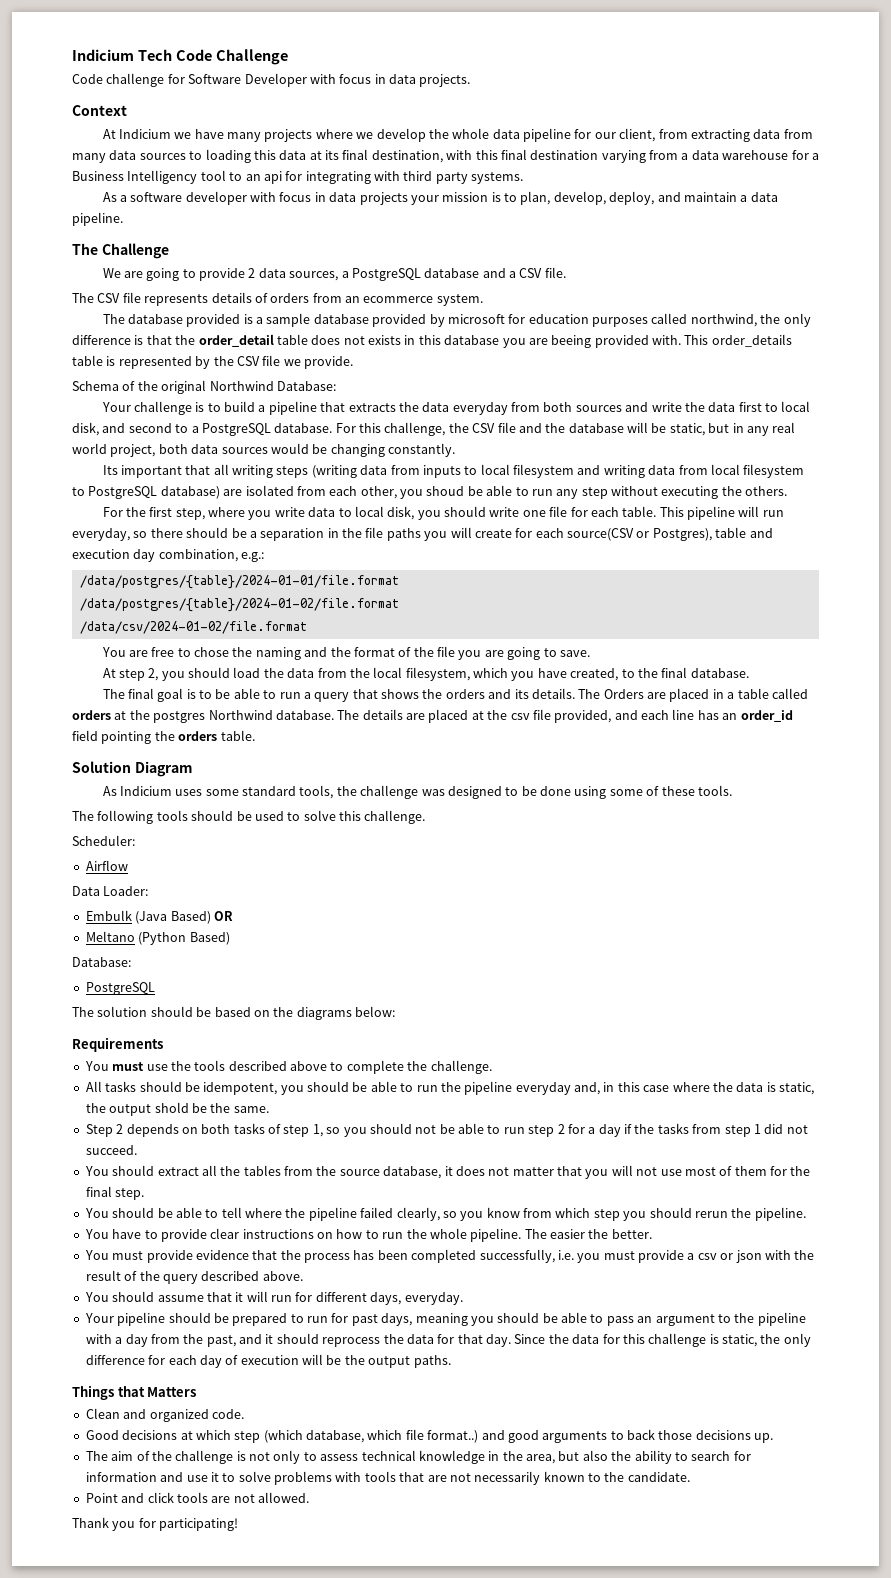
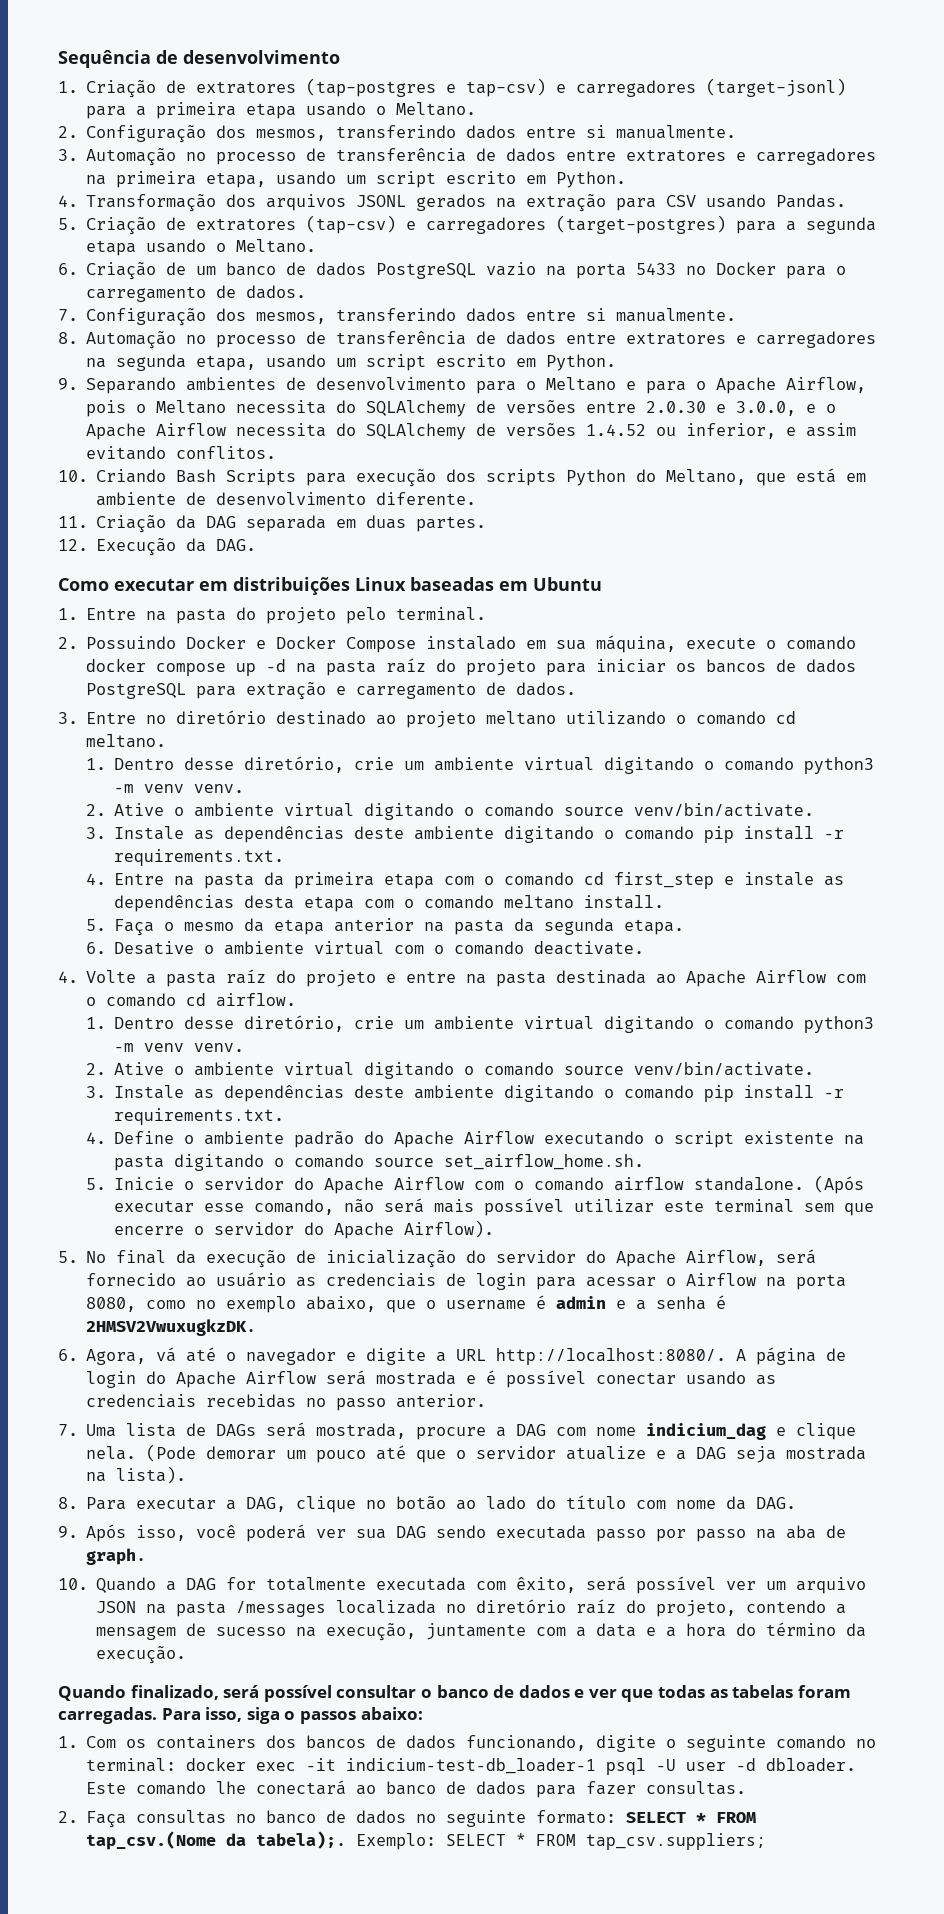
- Indicium Tech Code Challenge
- Code challenge for Software Developer with focus in data projects.
- Context
- At Indicium we have many projects where we develop the whole data pipeline for our client, from extracting data from many data sources to loading this data at its final destination, with this final destination varying from a data warehouse for a Business Intelligency tool to an api for integrating with third party systems.
- As a software developer with focus in data projects your mission is to plan, develop, deploy, and maintain a data pipeline.
- The Challenge
- We are going to provide 2 data sources, a PostgreSQL database and a CSV file.
- The CSV file represents details of orders from an ecommerce system.
- The database provided is a sample database provided by microsoft for education purposes called northwind, the only difference is that the order_detail table does not exists in this database you are beeing provided with. This order_details table is represented by the CSV file we provide.
- Schema of the original Northwind Database:
- Your challenge is to build a pipeline that extracts the data everyday from both sources and write the data first to local disk, and second to a PostgreSQL database. For this challenge, the CSV file and the database will be static, but in any real world project, both data sources would be changing constantly.
- Its important that all writing steps (writing data from inputs to local filesystem and writing data from local filesystem to PostgreSQL database) are isolated from each other, you shoud be able to run any step without executing the others.
- For the first step, where you write data to local disk, you should write one file for each table. This pipeline will run everyday, so there should be a separation in the file paths you will create for each source(CSV or Postgres), table and execution day combination, e.g.:
- /data/postgres/{table}/2024-01-01/file.format
- /data/postgres/{table}/2024-01-02/file.format
- /data/csv/2024-01-02/file.format
- You are free to chose the naming and the format of the file you are going to save.
- At step 2, you should load the data from the local filesystem, which you have created, to the final database.
- The final goal is to be able to run a query that shows the orders and its details. The Orders are placed in a table called orders at the postgres Northwind database. The details are placed at the csv file provided, and each line has an order_id field pointing the orders table.
- Solution Diagram
- As Indicium uses some standard tools, the challenge was designed to be done using some of these tools.
- The following tools should be used to solve this challenge.
- Scheduler:
- Airflow
- Data Loader:
- Embulk (Java Based) OR
- Meltano (Python Based)
- Database:
- PostgreSQL
- The solution should be based on the diagrams below:
- Requirements
- You must use the tools described above to complete the challenge.
- All tasks should be idempotent, you should be able to run the pipeline everyday and, in this case where the data is static, the output shold be the same.
- Step 2 depends on both tasks of step 1, so you should not be able to run step 2 for a day if the tasks from step 1 did not succeed.
- You should extract all the tables from the source database, it does not matter that you will not use most of them for the final step.
- You should be able to tell where the pipeline failed clearly, so you know from which step you should rerun the pipeline.
- You have to provide clear instructions on how to run the whole pipeline. The easier the better.
- You must provide evidence that the process has been completed successfully, i.e. you must provide a csv or json with the result of the query described above.
- You should assume that it will run for different days, everyday.
- Your pipeline should be prepared to run for past days, meaning you should be able to pass an argument to the pipeline with a day from the past, and it should reprocess the data for that day. Since the data for this challenge is static, the only difference for each day of execution will be the output paths.
- Things that Matters
- Clean and organized code.
- Good decisions at which step (which database, which file format..) and good arguments to back those decisions up.
- The aim of the challenge is not only to assess technical knowledge in the area, but also the ability to search for information and use it to solve problems with tools that are not necessarily known to the candidate.
- Point and click tools are not allowed.
- Thank you for participating!
+ Sequência de desenvolvimento
+ 1. Criação de extratores (tap-postgres e tap-csv) e carregadores (target-jsonl) para a primeira etapa usando o Meltano.
+ 2. Configuração dos mesmos, transferindo dados entre si manualmente.
+ 3. Automação no processo de transferência de dados entre extratores e carregadores na primeira etapa, usando um script escrito em Python.
+ 4. Transformação dos arquivos JSONL gerados na extração para CSV usando Pandas.
+ 5. Criação de extratores (tap-csv) e carregadores (target-postgres) para a segunda etapa usando o Meltano.
+ 6. Criação de um banco de dados PostgreSQL vazio na porta 5433 no Docker para o carregamento de dados.
+ 7. Configuração dos mesmos, transferindo dados entre si manualmente.
+ 8. Automação no processo de transferência de dados entre extratores e carregadores na segunda etapa, usando um script escrito em Python.
+ 9. Separando ambientes de desenvolvimento para o Meltano e para o Apache Airflow, pois o Meltano necessita do SQLAlchemy de versões entre 2.0.30 e 3.0.0, e o Apache Airflow necessita do SQLAlchemy de versões 1.4.52 ou inferior, e assim evitando conflitos.
+ 10. Criando Bash Scripts para execução dos scripts Python do Meltano, que está em ambiente de desenvolvimento diferente.
+ 11. Criação da DAG separada em duas partes.
+ 12. Execução da DAG.
+ Como executar em distribuições Linux baseadas em Ubuntu
+ 1. Entre na pasta do projeto pelo terminal.
+ 2. Possuindo Docker e Docker Compose instalado em sua máquina, execute o comando docker compose up -d na pasta raíz do projeto para iniciar os bancos de dados PostgreSQL para extração e carregamento de dados.
+ 3. Entre no diretório destinado ao projeto meltano utilizando o comando cd meltano.
+ 1. Dentro desse diretório, crie um ambiente virtual digitando o comando python3 -m venv venv.
+ 2. Ative o ambiente virtual digitando o comando source venv/bin/activate.
+ 3. Instale as dependências deste ambiente digitando o comando pip install -r requirements.txt.
+ 4. Entre na pasta da primeira etapa com o comando cd first_step e instale as dependências desta etapa com o comando meltano install.
+ 5. Faça o mesmo da etapa anterior na pasta da segunda etapa.
+ 6. Desative o ambiente virtual com o comando deactivate.
+ 4. Volte a pasta raíz do projeto e entre na pasta destinada ao Apache Airflow com o comando cd airflow.
+ 1. Dentro desse diretório, crie um ambiente virtual digitando o comando python3 -m venv venv.
+ 2. Ative o ambiente virtual digitando o comando source venv/bin/activate.
+ 3. Instale as dependências deste ambiente digitando o comando pip install -r requirements.txt.
+ 4. Define o ambiente padrão do Apache Airflow executando o script existente na pasta digitando o comando source set_airflow_home.sh.
+ 5. Inicie o servidor do Apache Airflow com o comando airflow standalone. (Após executar esse comando, não será mais possível utilizar este terminal sem que encerre o servidor do Apache Airflow).
+ 5. No final da execução de inicialização do servidor do Apache Airflow, será fornecido ao usuário as credenciais de login para acessar o Airflow na porta 8080, como no exemplo abaixo, que o username é admin e a senha é 2HMSV2VwuxugkzDK.
+ 6. Agora, vá até o navegador e digite a URL http://localhost:8080/. A página de login do Apache Airflow será mostrada e é possível conectar usando as credenciais recebidas no passo anterior.
+ 7. Uma lista de DAGs será mostrada, procure a DAG com nome indicium_dag e clique nela. (Pode demorar um pouco até que o servidor atualize e a DAG seja mostrada na lista).
+ 8. Para executar a DAG, clique no botão ao lado do título com nome da DAG.
+ 9. Após isso, você poderá ver sua DAG sendo executada passo por passo na aba de graph.
+ 10. Quando a DAG for totalmente executada com êxito, será possível ver um arquivo JSON na pasta /messages localizada no diretório raíz do projeto, contendo a mensagem de sucesso na execução, juntamente com a data e a hora do término da execução.
+ Quando finalizado, será possível consultar o banco de dados e ver que todas as tabelas foram carregadas. Para isso, siga o passos abaixo:
+ 1. Com os containers dos bancos de dados funcionando, digite o seguinte comando no terminal: docker exec -it indicium-test-db_loader-1 psql -U user -d dbloader. Este comando lhe conectará ao banco de dados para fazer consultas.
+ 2. Faça consultas no banco de dados no seguinte formato: SELECT * FROM tap_csv.(Nome da tabela);. Exemplo: SELECT * FROM tap_csv.suppliers;

